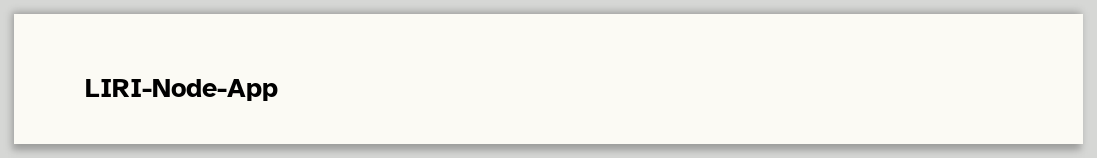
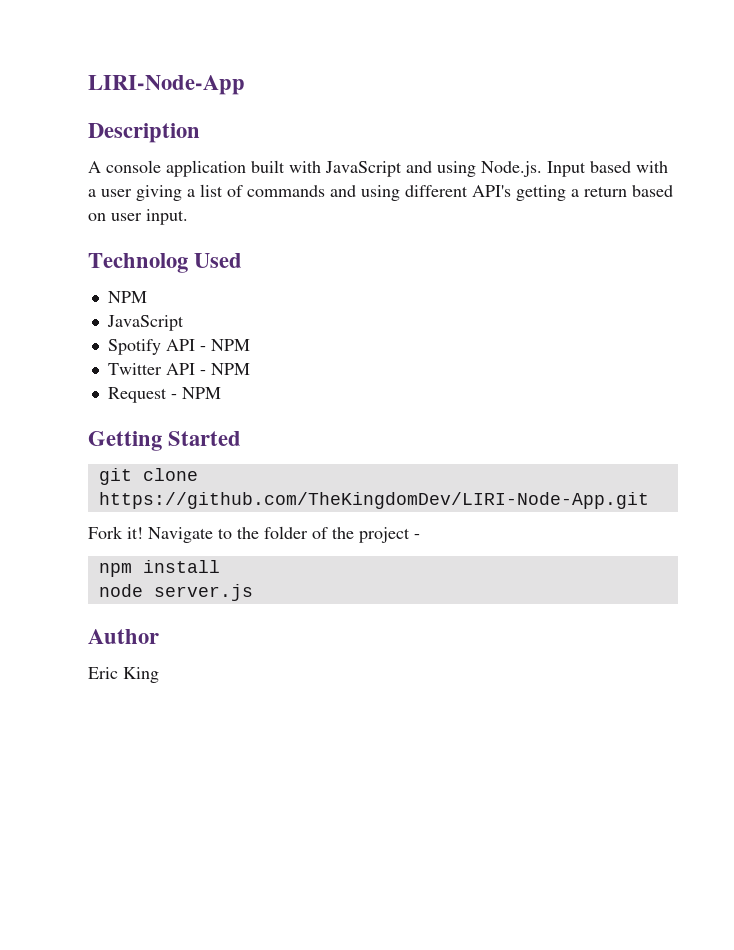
+ Description
+ A console application built with JavaScript and using Node.js. Input based with a user giving a list of commands and using different API's getting a return based on user input.
+ Technolog Used
+ NPM
+ JavaScript
+ Spotify API - NPM
+ Twitter API - NPM
+ Request - NPM
+ Getting Started
+ git clone https://github.com/TheKingdomDev/LIRI-Node-App.git
+ Fork it! Navigate to the folder of the project -
+ npm install
+ node server.js
+ Author
+ Eric King

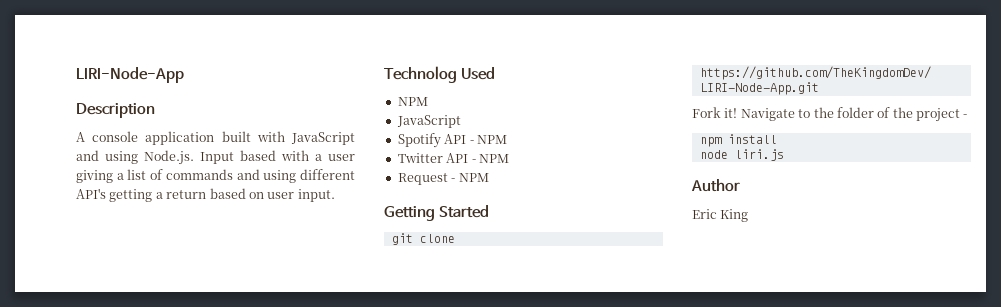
- node server.js
+ node liri.js

